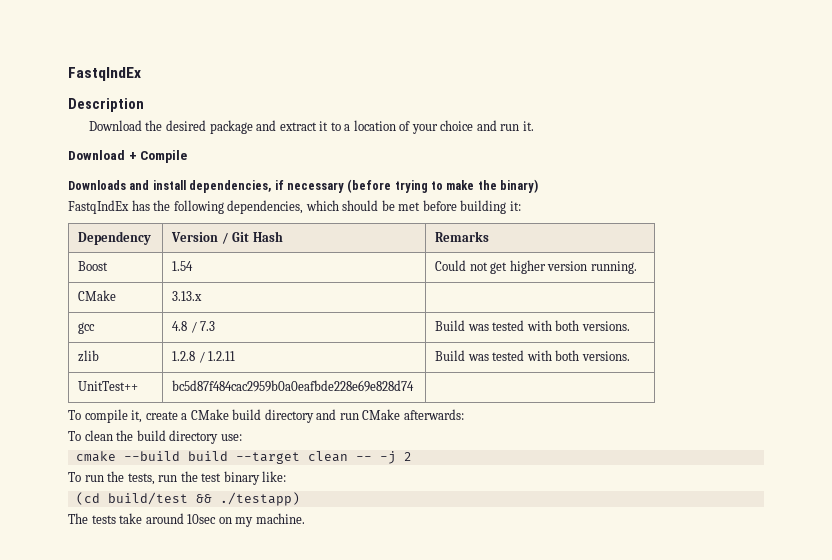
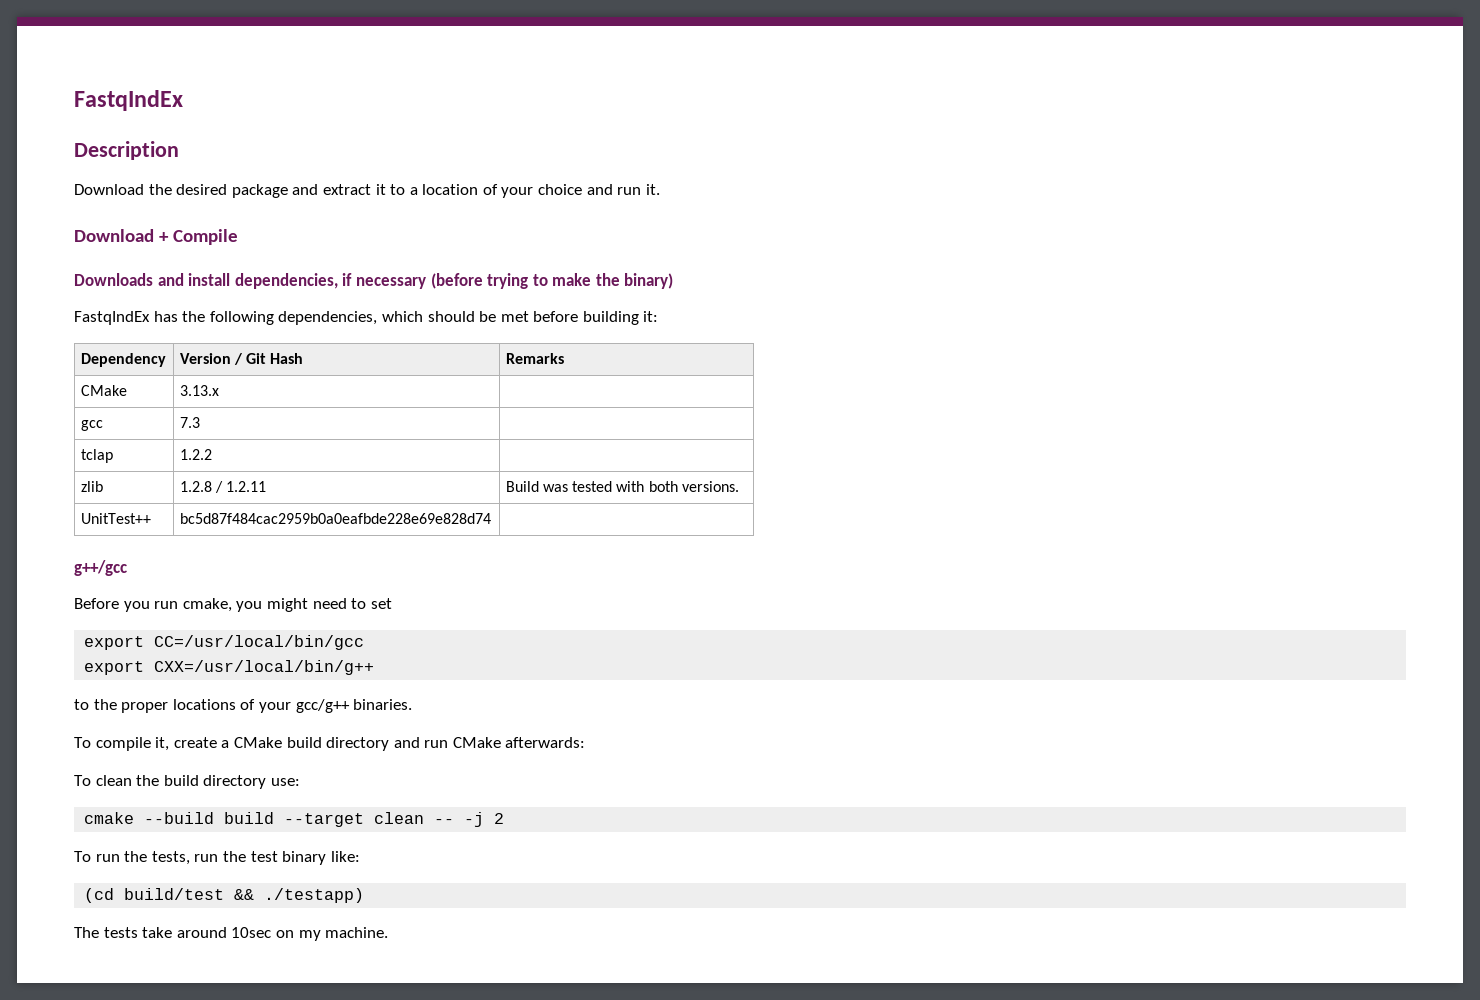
- Boost | 1.54 | Could not get higher version running.
- gcc | 4.8 / 7.3 | Build was tested with both versions.
+ gcc | 7.3 |
+ tclap | 1.2.2 |
+ g++/gcc
+ Before you run cmake, you might need to set
+ export CC=/usr/local/bin/gcc
+ export CXX=/usr/local/bin/g++
+ to the proper locations of your gcc/g++ binaries.

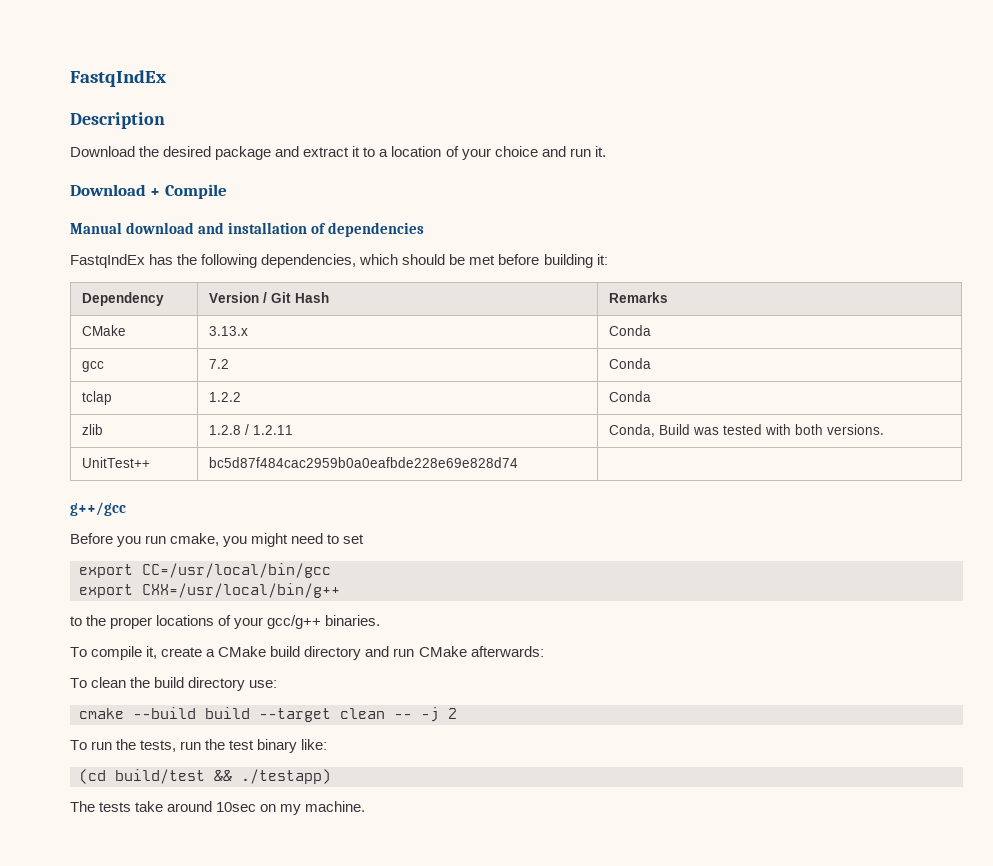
- Downloads and install dependencies, if necessary (before trying to make the binary)
+ Manual download and installation of dependencies
- CMake | 3.13.x |
+ CMake | 3.13.x | Conda
- gcc | 7.3 |
+ gcc | 7.2 | Conda
- tclap | 1.2.2 |
+ tclap | 1.2.2 | Conda
- zlib | 1.2.8 / 1.2.11 | Build was tested with both versions.
+ zlib | 1.2.8 / 1.2.11 | Conda, Build was tested with both versions.

